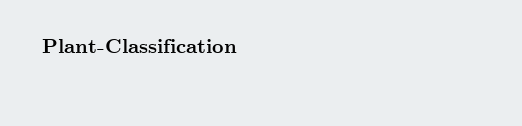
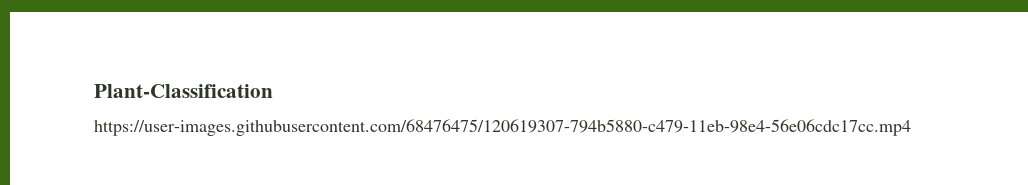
+ https://user-images.githubusercontent.com/68476475/120619307-794b5880-c479-11eb-98e4-56e06cdc17cc.mp4

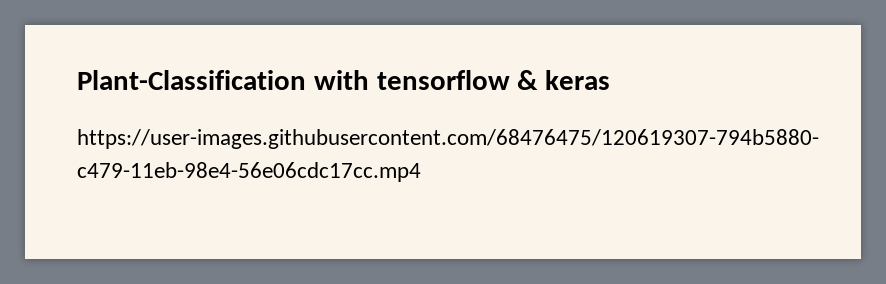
- Plant-Classification
+ Plant-Classification with tensorflow & keras

